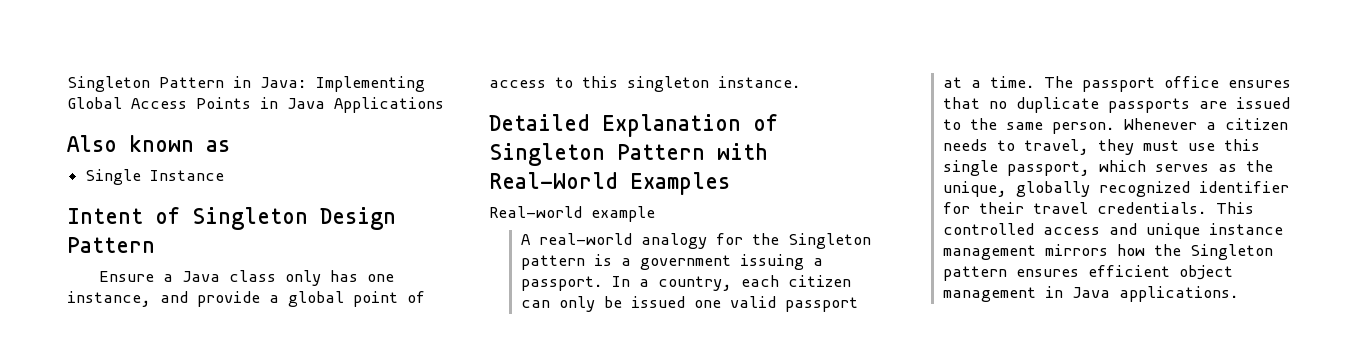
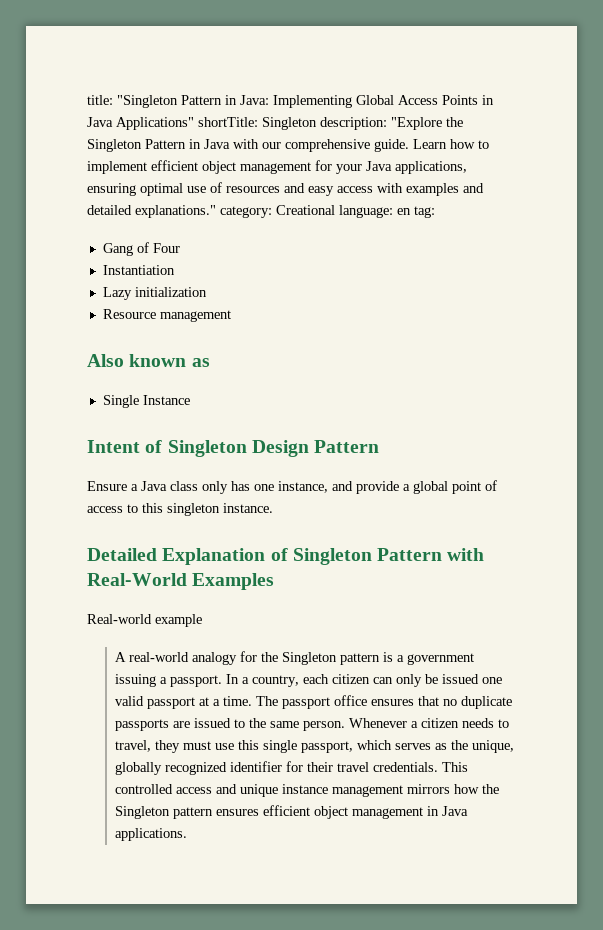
- Singleton Pattern in Java: Implementing Global Access Points in Java Applications
+ title: "Singleton Pattern in Java: Implementing Global Access Points in Java Applications" shortTitle: Singleton description: "Explore the Singleton Pattern in Java with our comprehensive guide. Learn how to implement efficient object management for your Java applications, ensuring optimal use of resources and easy access with examples and detailed explanations." category: Creational language: en tag:
+ Gang of Four
+ Instantiation
+ Lazy initialization
+ Resource management

